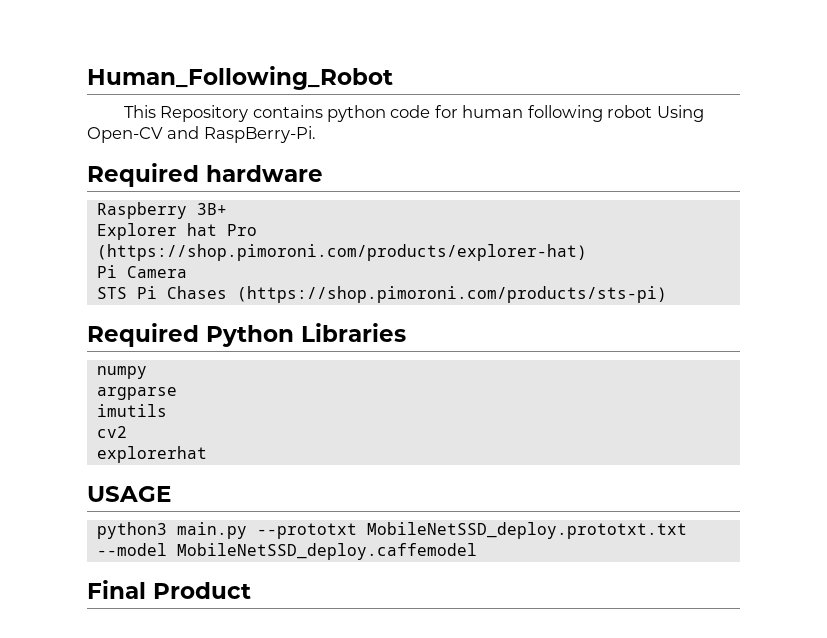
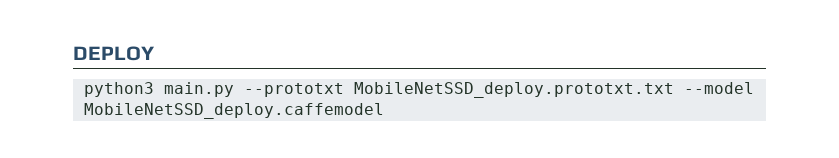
- Human_Following_Robot
- This Repository contains python code for human following robot Using Open-CV and RaspBerry-Pi.
- Required hardware
- Raspberry 3B+
- Explorer hat Pro (https://shop.pimoroni.com/products/explorer-hat)
- Pi Camera
- STS Pi Chases (https://shop.pimoroni.com/products/sts-pi)
- Required Python Libraries
- numpy
- argparse
- imutils
- cv2
- explorerhat
- USAGE
+ DEPLOY
- Final Product

